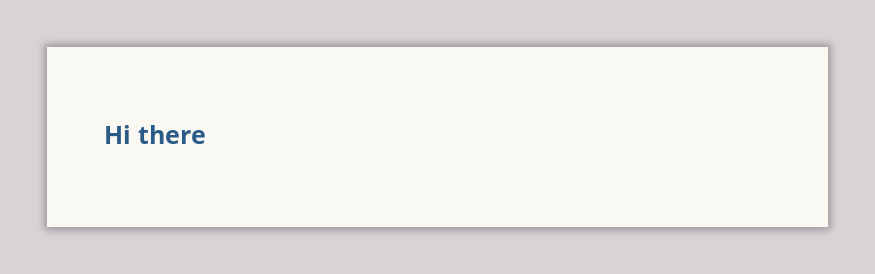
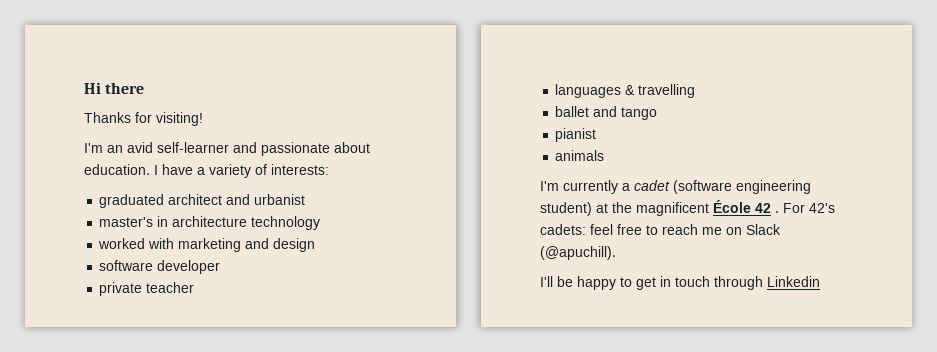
+ Thanks for visiting!
+ I'm an avid self-learner and passionate about education. I have a variety of interests:
+ graduated architect and urbanist
+ master's in architecture technology
+ worked with marketing and design
+ software developer
+ private teacher
+ languages & travelling
+ ballet and tango
+ pianist
+ animals
+ I'm currently a cadet (software engineering student) at the magnificent École 42 . For 42's cadets: feel free to reach me on Slack (@apuchill).
+ I'll be happy to get in touch through Linkedin

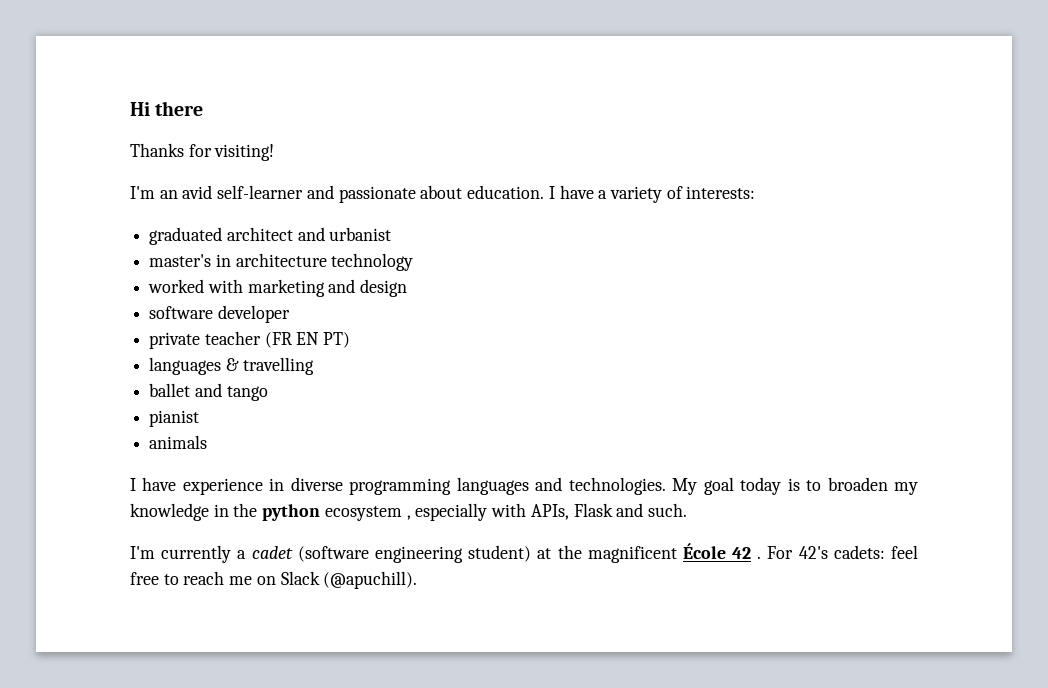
- private teacher
+ private teacher (FR EN PT)
+ I have experience in diverse programming languages and technologies. My goal today is to broaden my knowledge in the python ecosystem , especially with APIs, Flask and such.
- I'll be happy to get in touch through Linkedin

